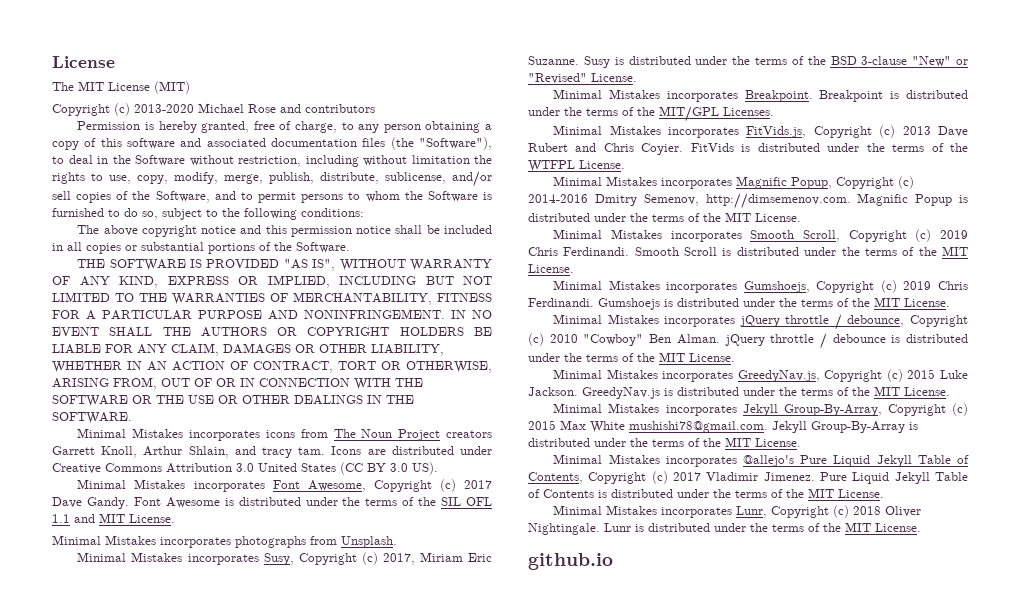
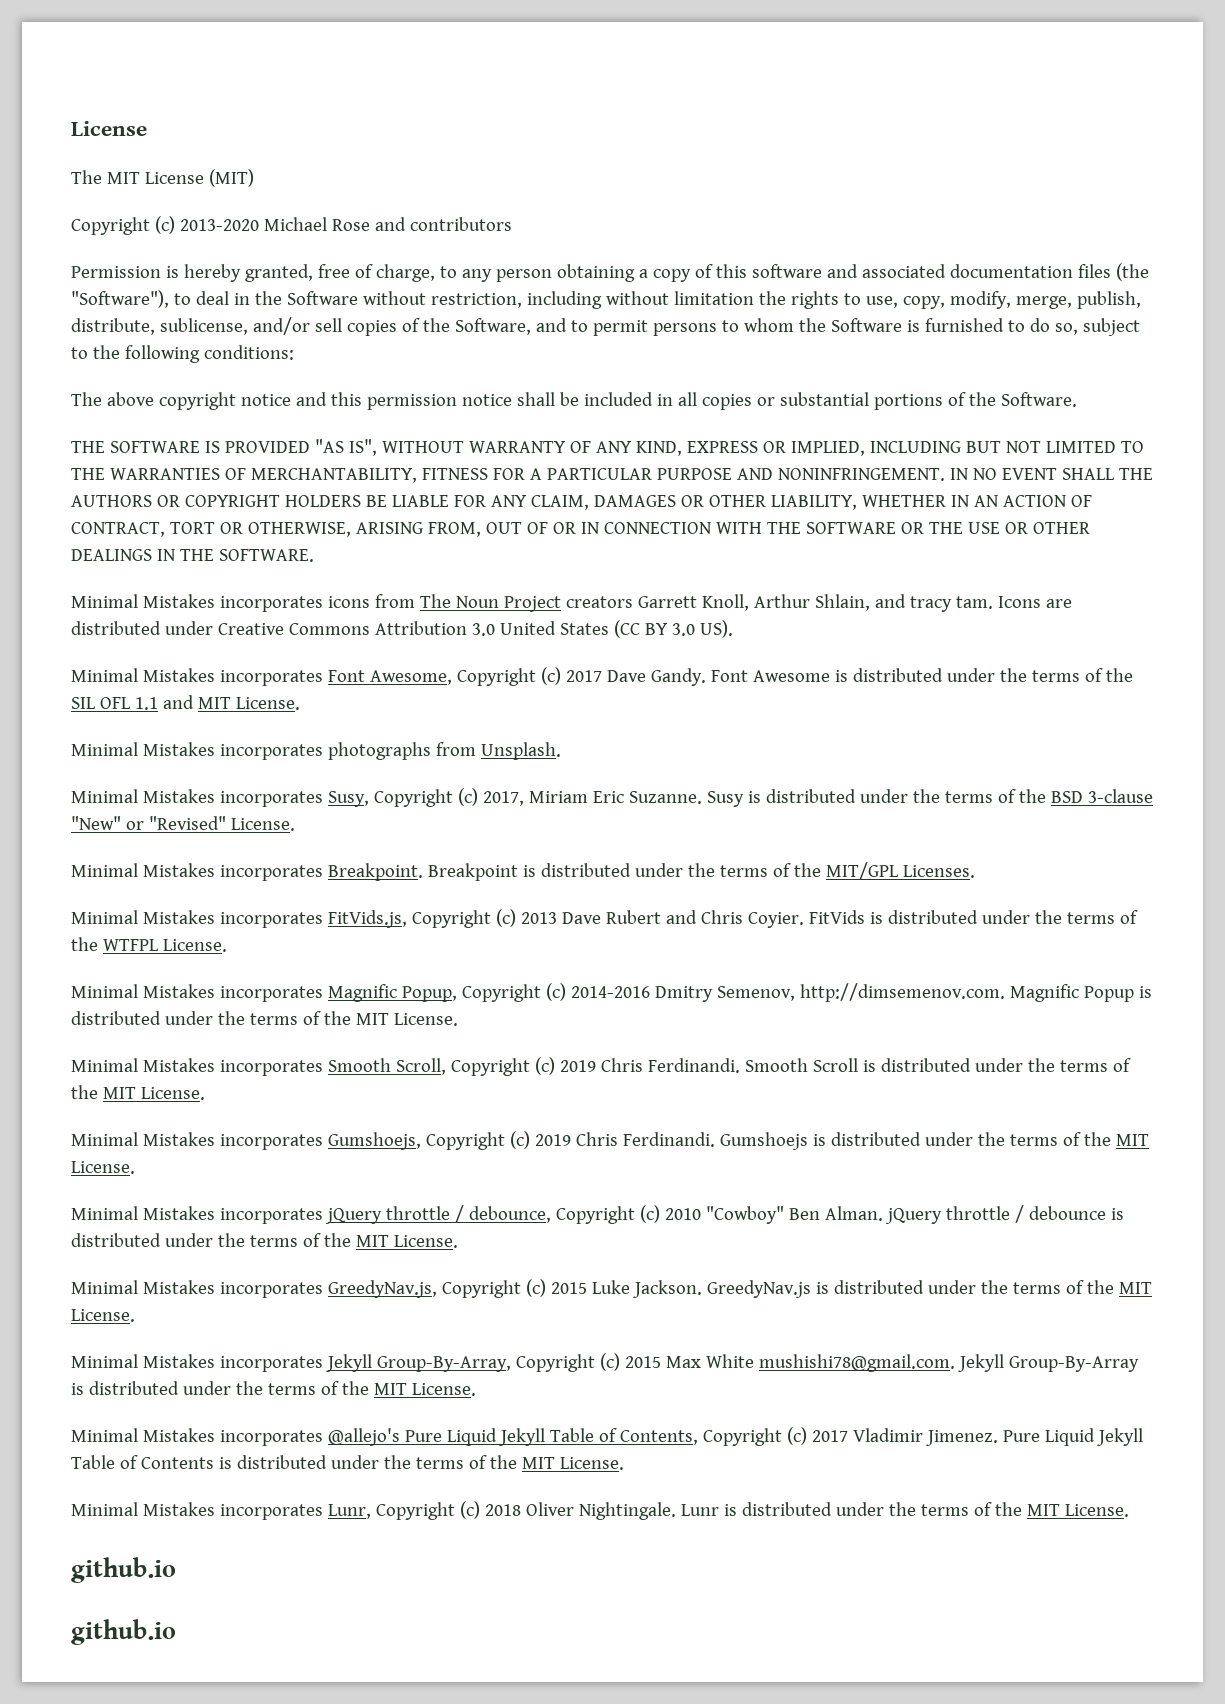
  Lunr is distributed under the terms of the MIT License.
+ github.io

